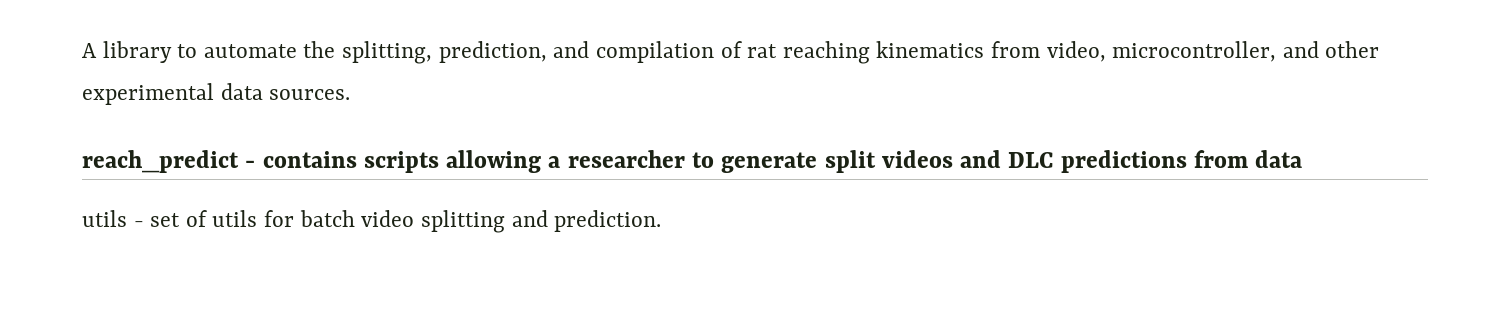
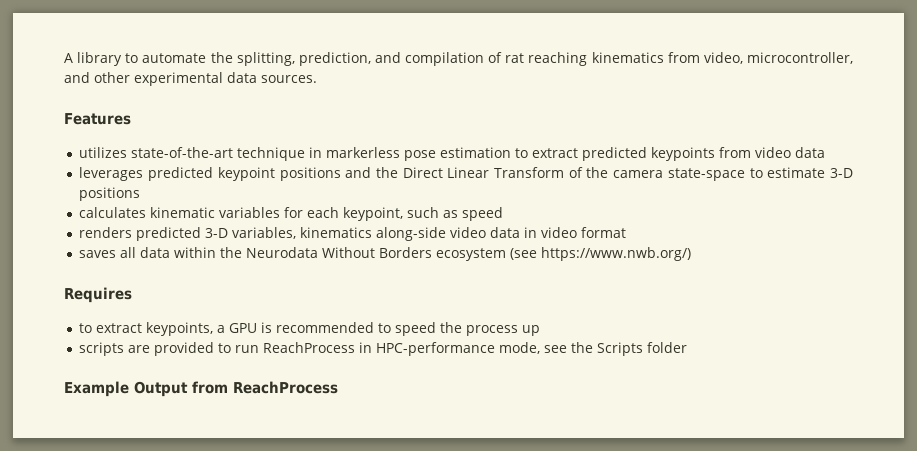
- reach_predict - contains scripts allowing a researcher to generate split videos and DLC predictions from data
- utils - set of utils for batch video splitting and prediction.
+ Features
+ utilizes state-of-the-art technique in markerless pose estimation to extract predicted keypoints from video data
+ leverages predicted keypoint positions and the Direct Linear Transform of the camera state-space to estimate 3-D positions
+ calculates kinematic variables for each keypoint, such as speed
+ renders predicted 3-D variables, kinematics along-side video data in video format
+ saves all data within the Neurodata Without Borders ecosystem (see https://www.nwb.org/)
+ Requires
+ to extract keypoints, a GPU is recommended to speed the process up
+ scripts are provided to run ReachProcess in HPC-performance mode, see the Scripts folder
+ Example Output from ReachProcess

